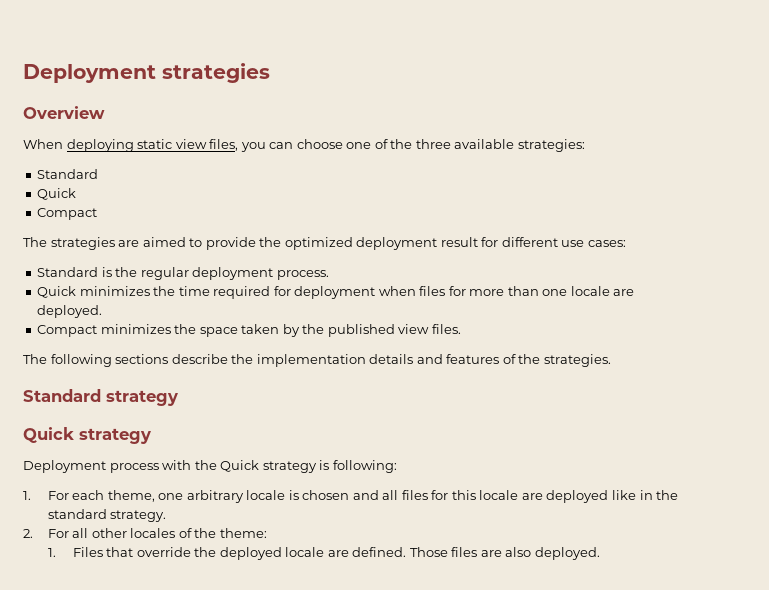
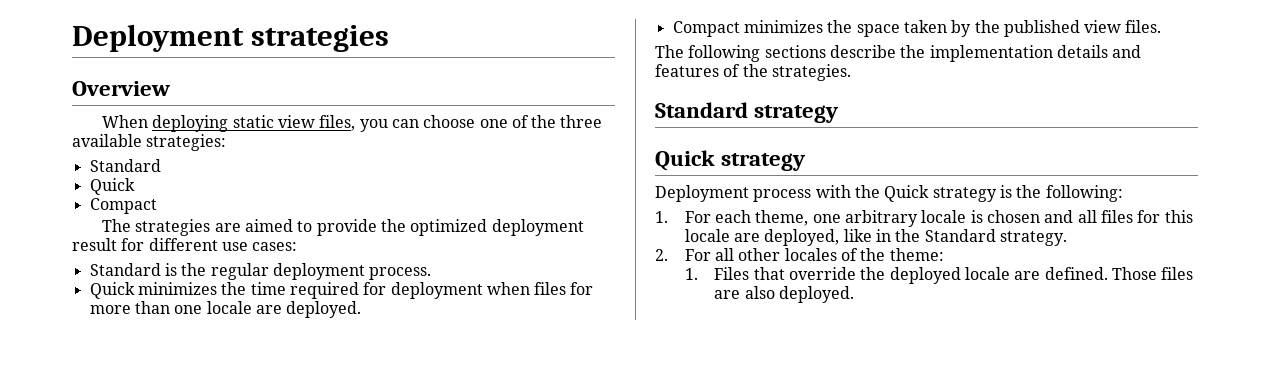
- Deployment process with the Quick strategy is following:
+ Deployment process with the Quick strategy is the following:
- 1. For each theme, one arbitrary locale is chosen and all files for this locale are deployed like in the standard strategy.
+ 1. For each theme, one arbitrary locale is chosen and all files for this locale are deployed, like in the Standard strategy.

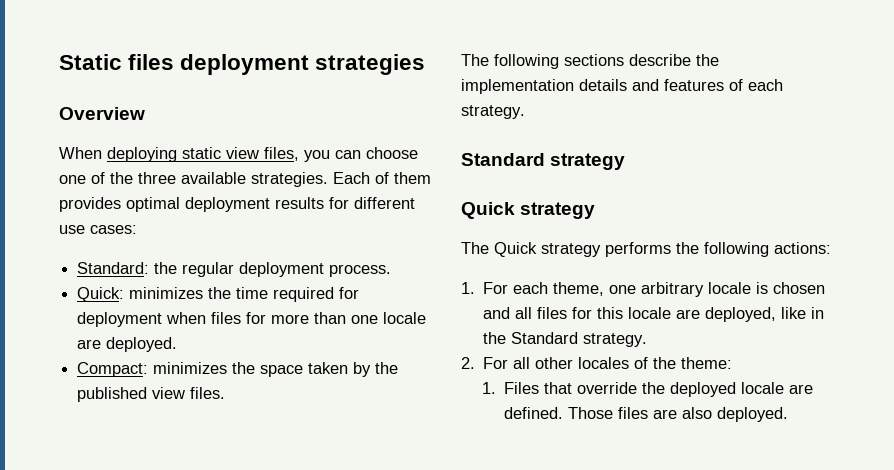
- Deployment strategies
+ Static files deployment strategies
- When deploying static view files, you can choose one of the three available strategies:
- Standard
- Quick
- Compact
- The strategies are aimed to provide the optimized deployment result for different use cases:
+ When deploying static view files, you can choose one of the three available strategies. Each of them provides optimal deployment results for different use cases:
- Standard is the regular deployment process.
+ Standard: the regular deployment process.
- Quick minimizes the time required for deployment when files for more than one locale are deployed.
+ Quick: minimizes the time required for deployment when files for more than one locale are deployed.
- Compact minimizes the space taken by the published view files.
+ Compact: minimizes the space taken by the published view files.
- The following sections describe the implementation details and features of the strategies.
+ The following sections describe the implementation details and features of each strategy.
- Deployment process with the Quick strategy is the following:
+ The Quick strategy performs the following actions:

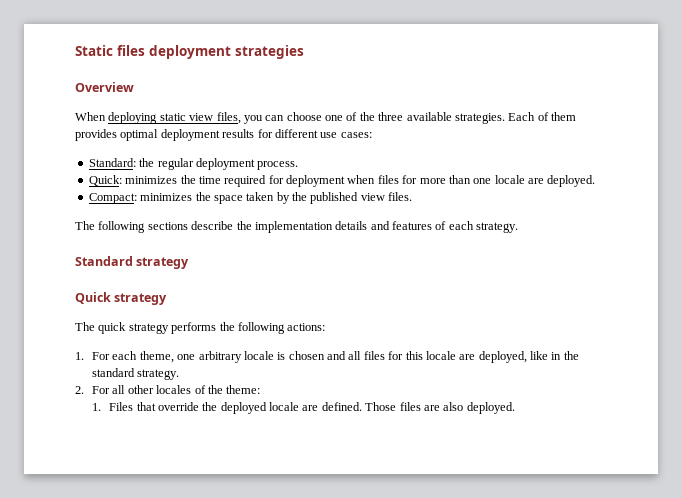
- The Quick strategy performs the following actions:
+ The quick strategy performs the following actions:
- 1. For each theme, one arbitrary locale is chosen and all files for this locale are deployed, like in the Standard strategy.
+ 1. For each theme, one arbitrary locale is chosen and all files for this locale are deployed, like in the standard strategy.

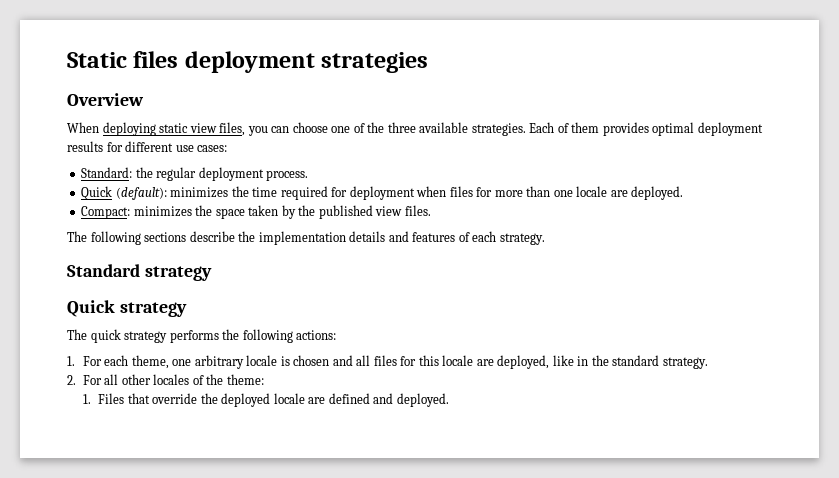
- Quick: minimizes the time required for deployment when files for more than one locale are deployed.
+ Quick (default): minimizes the time required for deployment when files for more than one locale are deployed.
- 1. Files that override the deployed locale are defined. Those files are also deployed.
+ 1. Files that override the deployed locale are defined and deployed.

